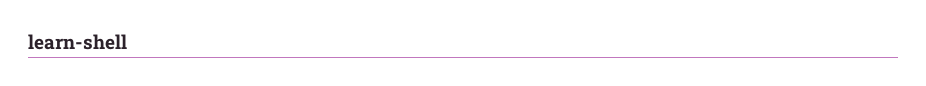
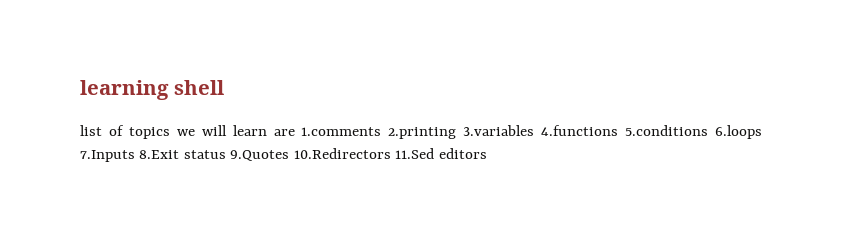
- learn-shell
+ learning shell
+ list of topics we will learn are 1.comments 2.printing 3.variables 4.functions 5.conditions 6.loops 7.Inputs 8.Exit status 9.Quotes 10.Redirectors 11.Sed editors

